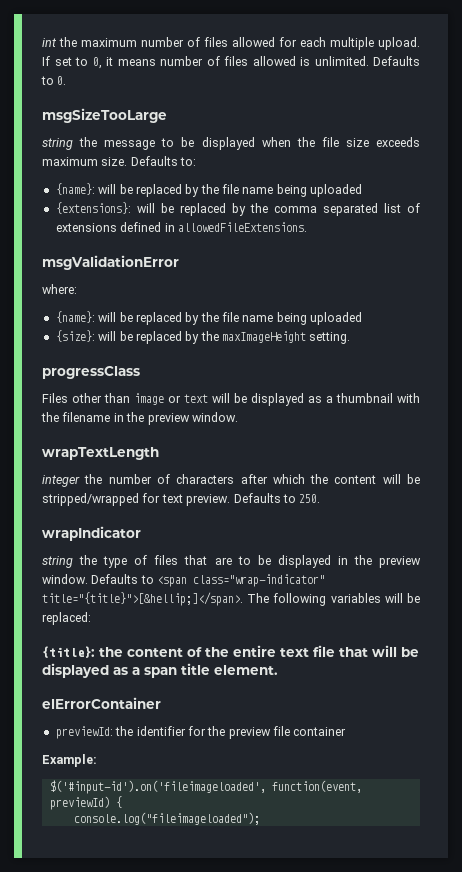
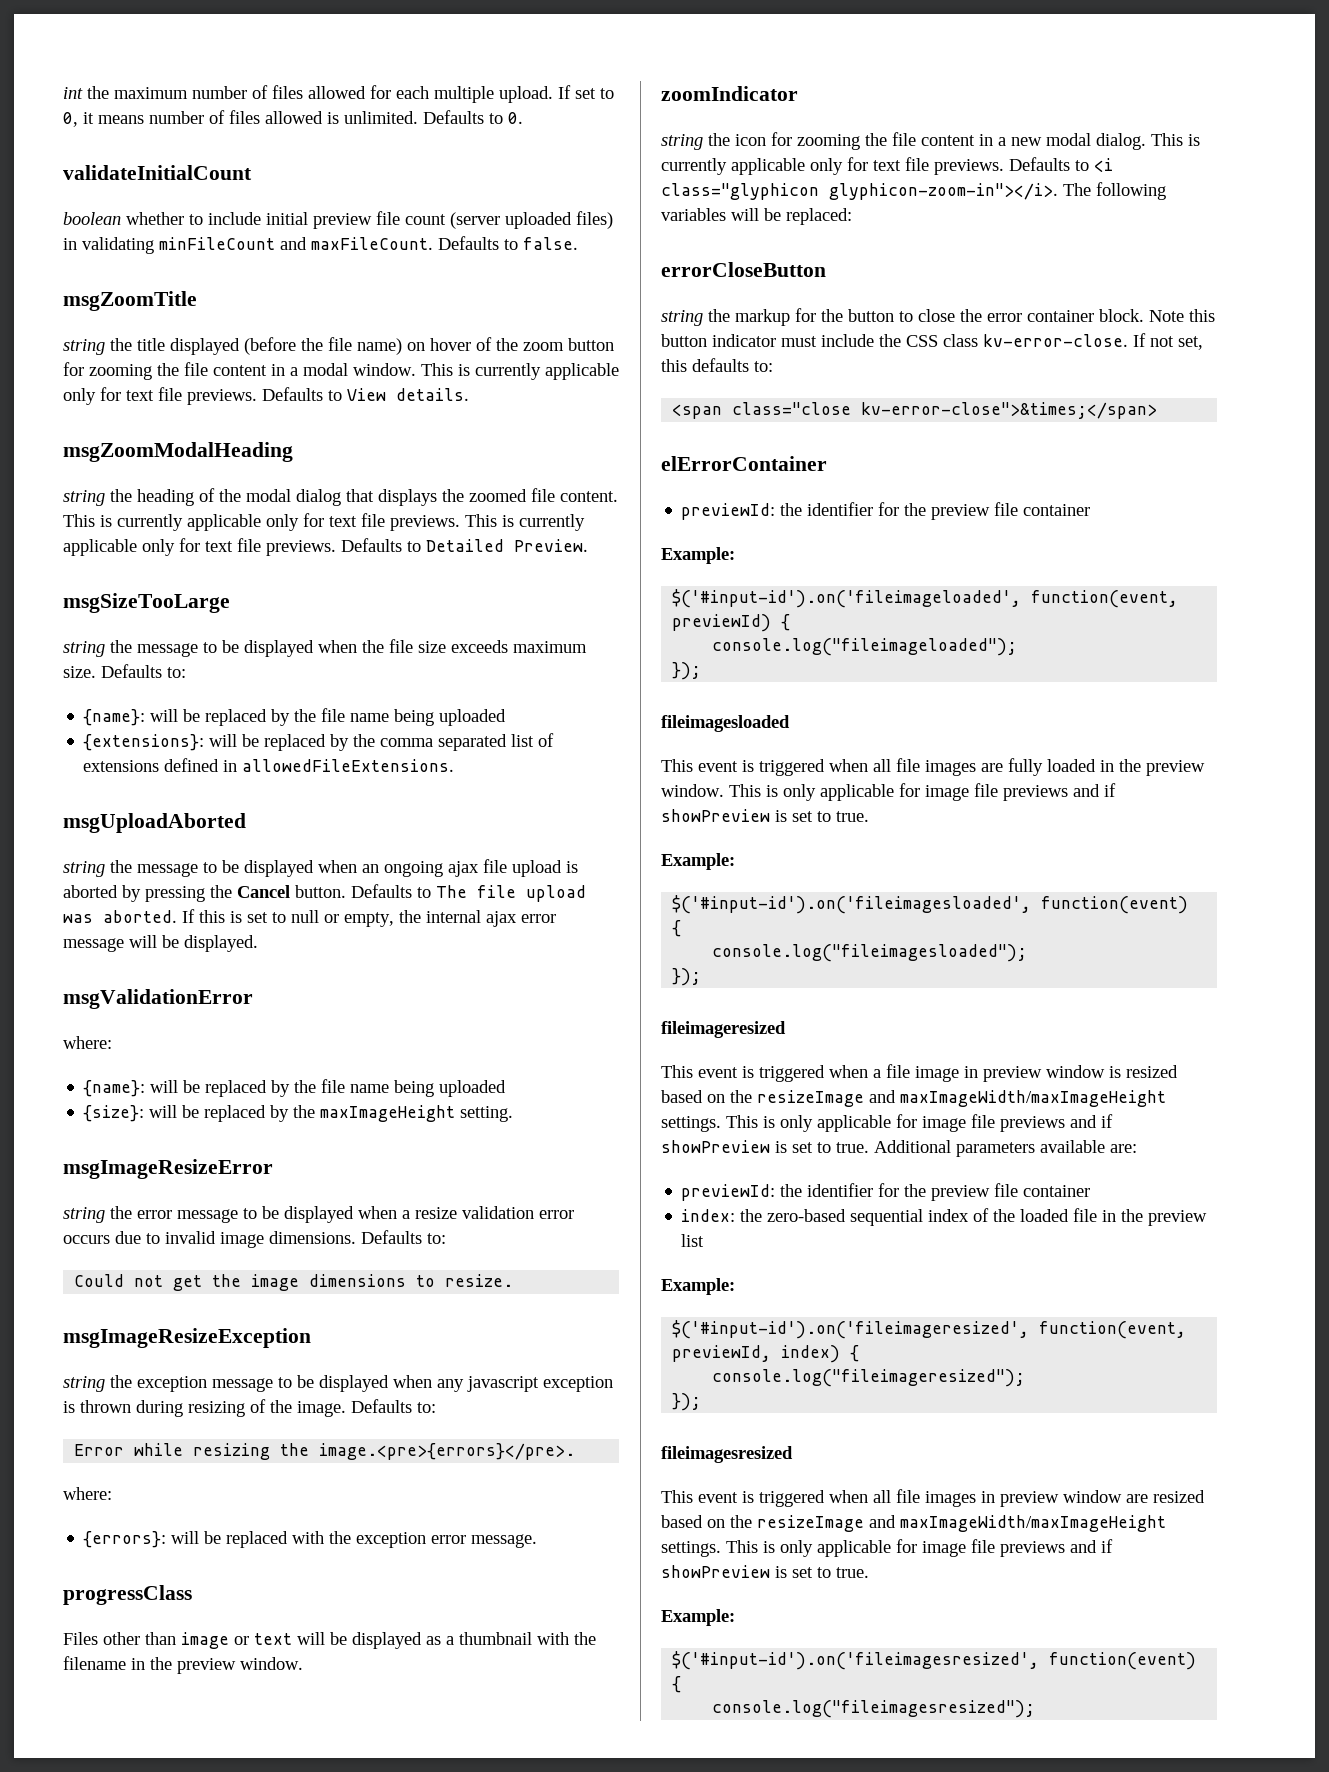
+ validateInitialCount
+ boolean whether to include initial preview file count (server uploaded files) in validating minFileCount and maxFileCount. Defaults to false.
+ msgZoomTitle
+ string the title displayed (before the file name) on hover of the zoom button for zooming the file content in a modal window. This is currently applicable only for text file previews. Defaults to View details.
+ msgZoomModalHeading
+ string the heading of the modal dialog that displays the zoomed file content. This is currently applicable only for text file previews. This is currently applicable only for text file previews. Defaults to Detailed Preview.
+ msgUploadAborted
+ string the message to be displayed when an ongoing ajax file upload is aborted by pressing the Cancel button. Defaults to The file upload was aborted. If this is set to null or empty, the internal ajax error message will be displayed.
+ msgImageResizeError
+ string the error message to be displayed when a resize validation error occurs due to invalid image dimensions. Defaults to:
+ Could not get the image dimensions to resize.
+ msgImageResizeException
+ string the exception message to be displayed when any javascript exception is thrown during resizing of the image. Defaults to:
+ Error while resizing the image.<pre>{errors}</pre>.
+ where:
+ {errors}: will be replaced with the exception error message.
- wrapTextLength
- integer the number of characters after which the content will be stripped/wrapped for text preview. Defaults to 250.
- wrapIndicator
- string the type of files that are to be displayed in the preview window. Defaults to <span class="wrap-indicator" title="{title}">[&hellip;]</span>.
+ zoomIndicator
+ string the icon for zooming the file content in a new modal dialog. This is currently applicable only for text file previews. Defaults to <i class="glyphicon glyphicon-zoom-in"></i>.
- {title}: the content of the entire text file that will be displayed as a span title element.
+ errorCloseButton
+ string the markup for the button to close the error container block. Note this button indicator must include the CSS class kv-error-close. If not set, this defaults to:
+ <span class="close kv-error-close">&times;</span>
  console.log("fileimageloaded");
+ });
+ fileimagesloaded
+ This event is triggered when all file images are fully loaded in the preview window. This is only applicable for image file previews and if showPreview is set to true.
+ Example:
+ $('#input-id').on('fileimagesloaded', function(event) {
+ console.log("fileimagesloaded");
+ });
+ fileimageresized
+ This event is triggered when a file image in preview window is resized based on the resizeImage and maxImageWidth/maxImageHeight settings. This is only applicable for image file previews and if showPreview is set to true. Additional parameters available are:
+ previewId: the identifier for the preview file container
+ index: the zero-based sequential index of the loaded file in the preview list
+ Example:
+ $('#input-id').on('fileimageresized', function(event, previewId, index) {
+ console.log("fileimageresized");
+ });
+ fileimagesresized
+ This event is triggered when all file images in preview window are resized based on the resizeImage and maxImageWidth/maxImageHeight settings. This is only applicable for image file previews and if showPreview is set to true.
+ Example:
+ $('#input-id').on('fileimagesresized', function(event) {
+ console.log("fileimagesresized");

